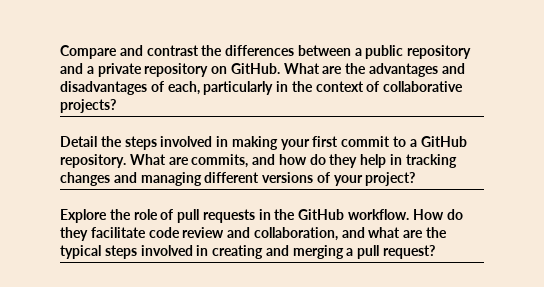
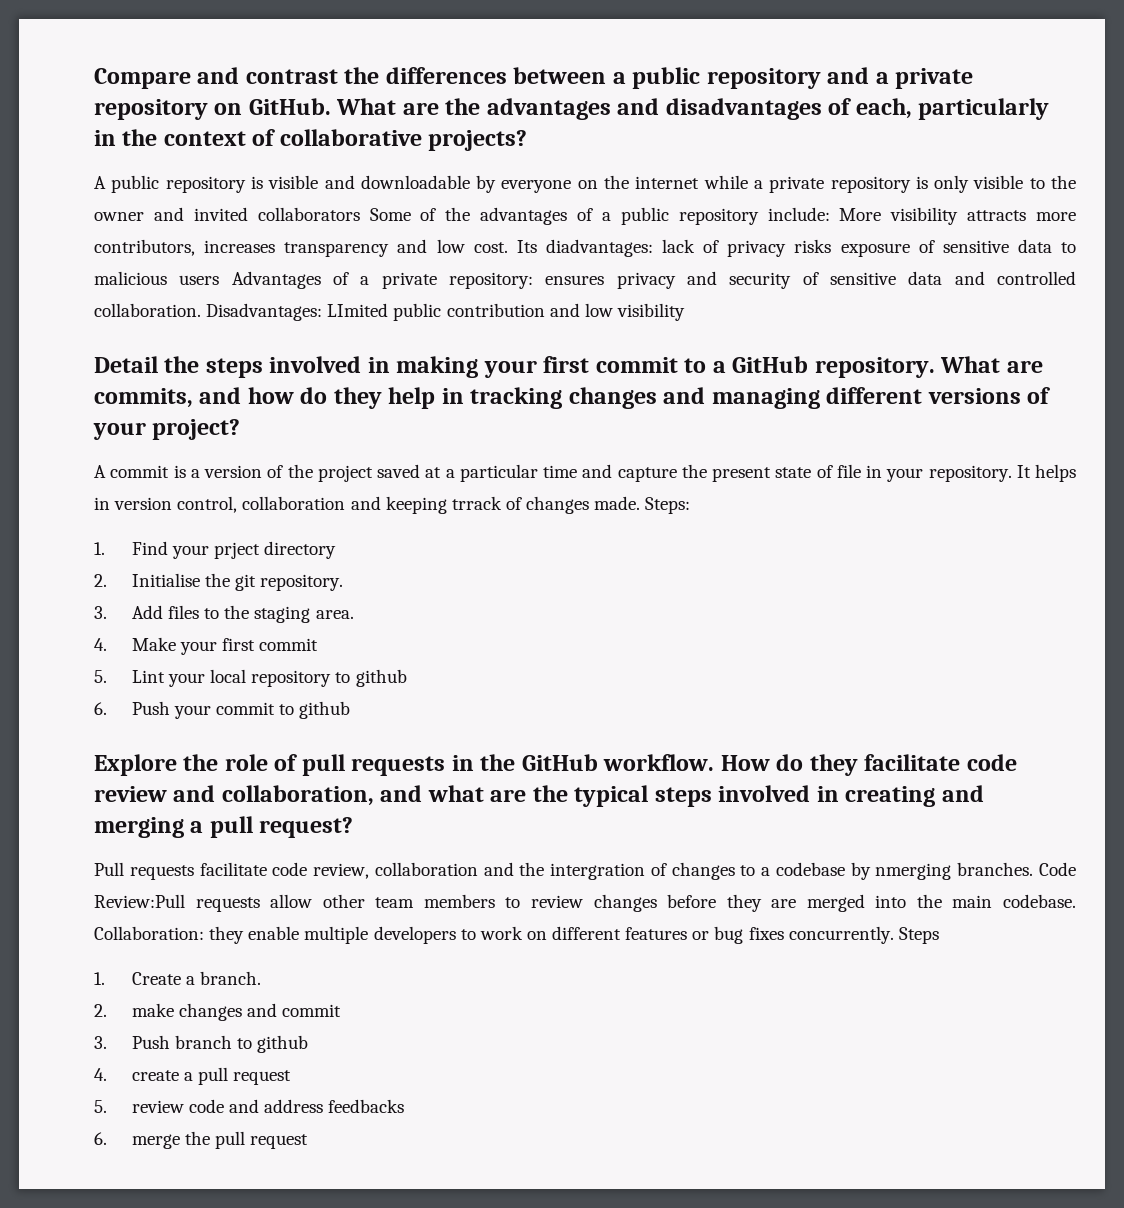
+ A public repository is visible and downloadable by everyone on the internet while a private repository is only visible to the owner and invited collaborators Some of the advantages of a public repository include: More visibility attracts more contributors, increases transparency and low cost. Its diadvantages: lack of privacy risks exposure of sensitive data to malicious users Advantages of a private repository: ensures privacy and security of sensitive data and controlled collaboration. Disadvantages: LImited public contribution and low visibility
+ A commit is a version of the project saved at a particular time and capture the present state of file in your repository. It helps in version control, collaboration and keeping trrack of changes made. Steps:
+ 1. Find your prject directory
+ 2. Initialise the git repository.
+ 3. Add files to the staging area.
+ 4. Make your first commit
+ 5. Lint your local repository to github
+ 6. Push your commit to github
+ Pull requests facilitate code review, collaboration and the intergration of changes to a codebase by nmerging branches. Code Review:Pull requests allow other team members to review changes before they are merged into the main codebase. Collaboration: they enable multiple developers to work on different features or bug fixes concurrently. Steps
+ 1. Create a branch.
+ 2. make changes and commit
+ 3. Push branch to github
+ 4. create a pull request
+ 5. review code and address feedbacks
+ 6. merge the pull request

